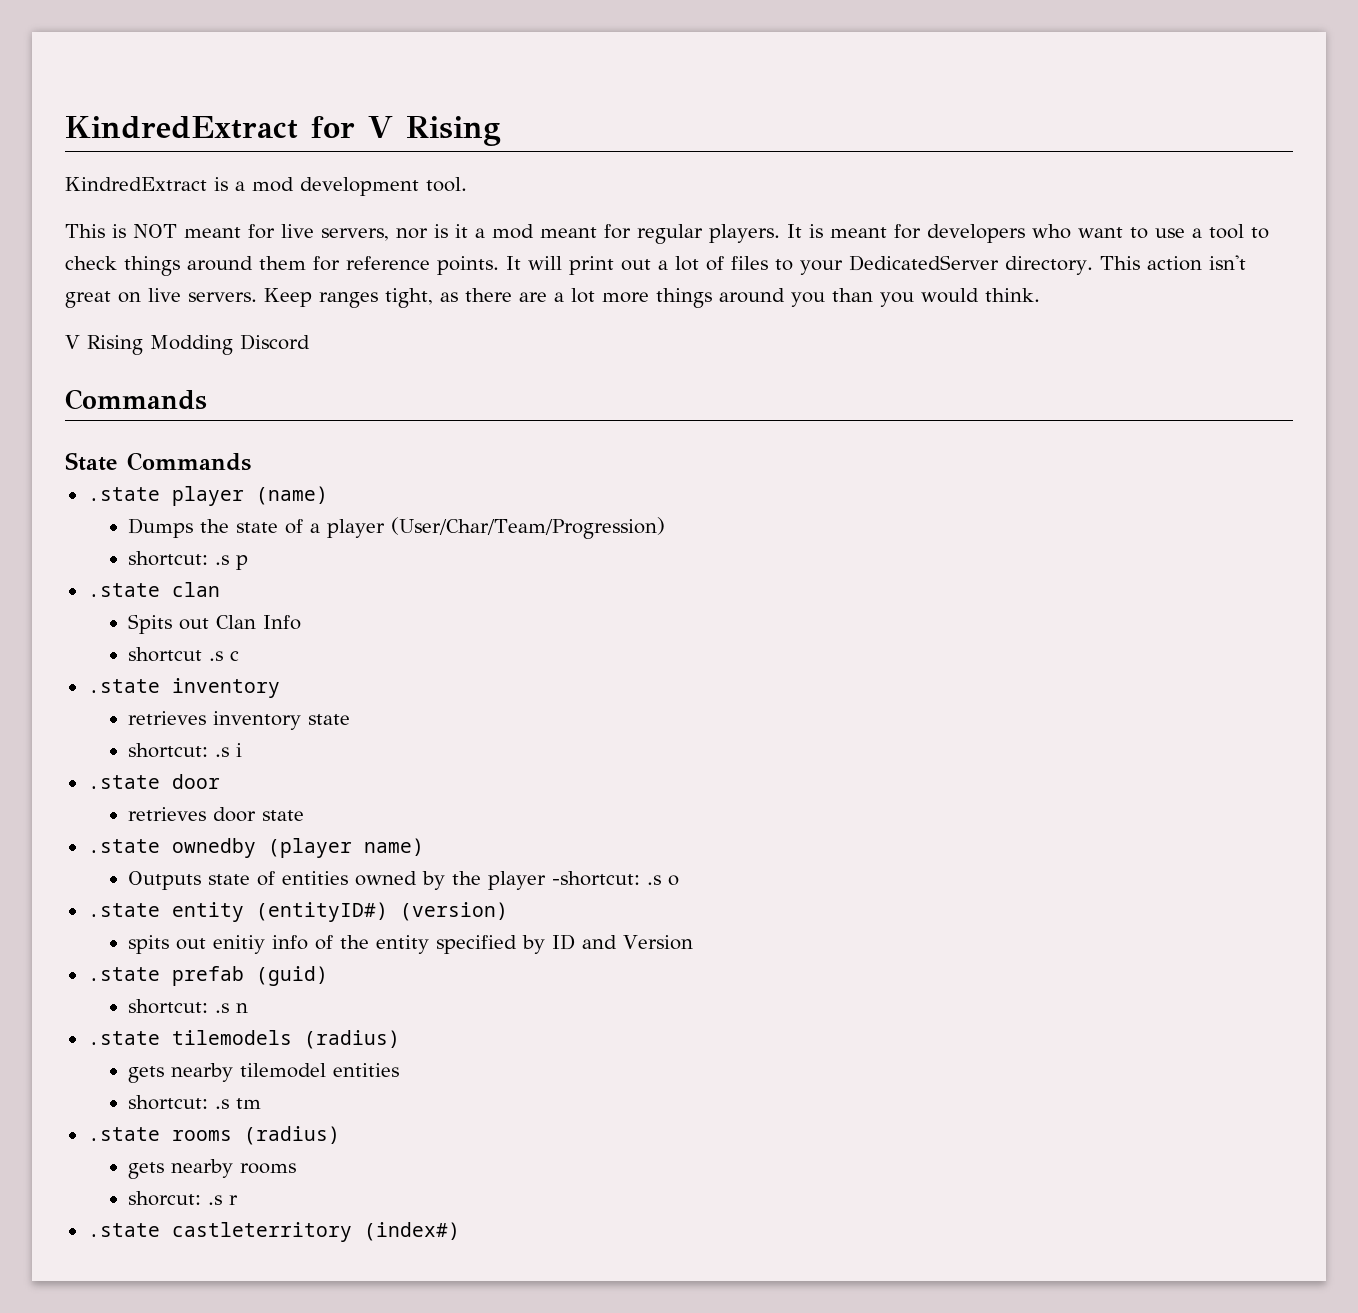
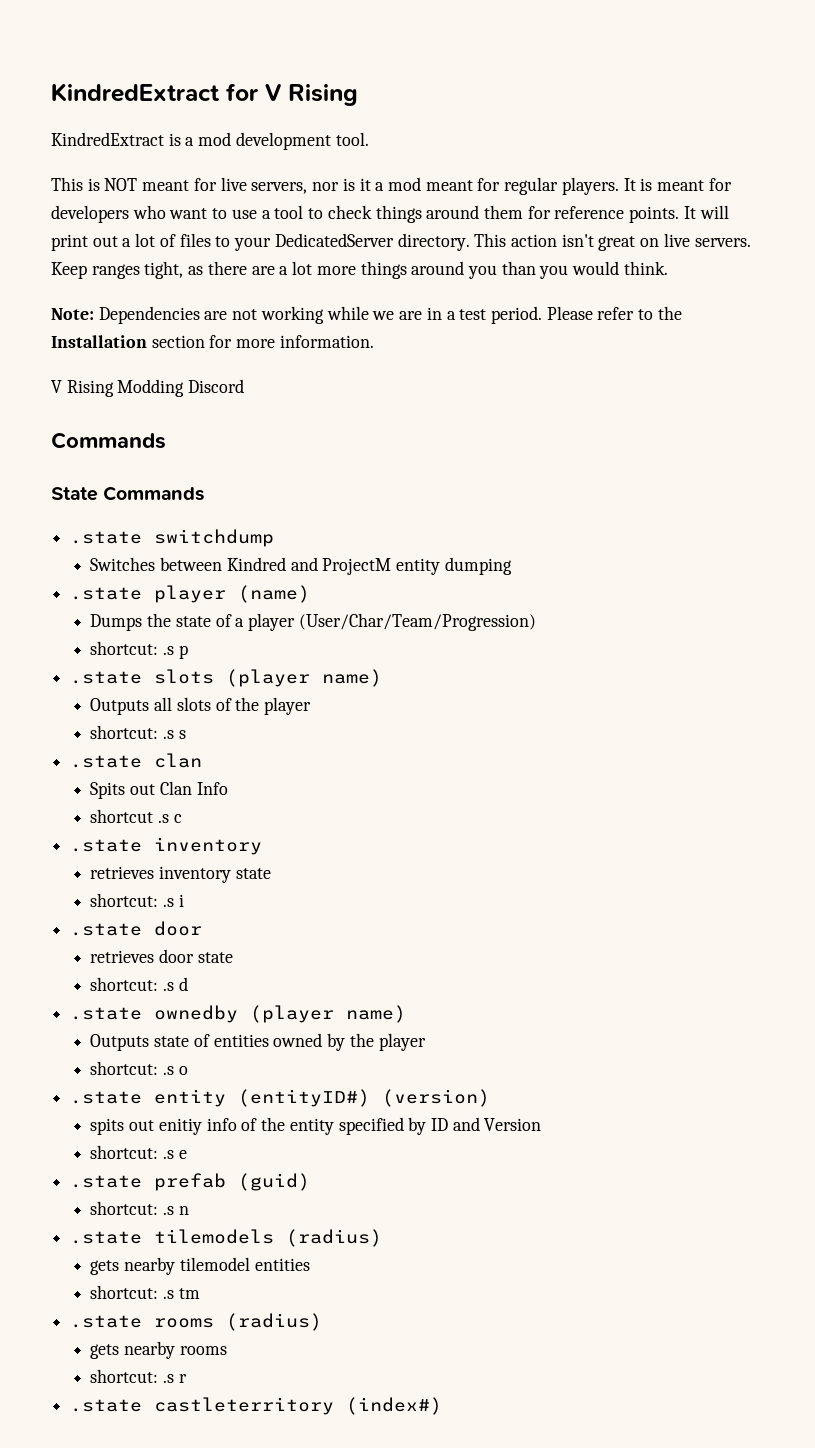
+ Note: Dependencies are not working while we are in a test period. Please refer to the Installation section for more information.
+ .state switchdump
+ Switches between Kindred and ProjectM entity dumping
+ .state slots (player name)
+ Outputs all slots of the player
+ shortcut: .s s
+ shortcut: .s d
- Outputs state of entities owned by the player -shortcut: .s o
+ Outputs state of entities owned by the player
+ shortcut: .s o
+ shortcut: .s e
- shorcut: .s r
+ shortcut: .s r

